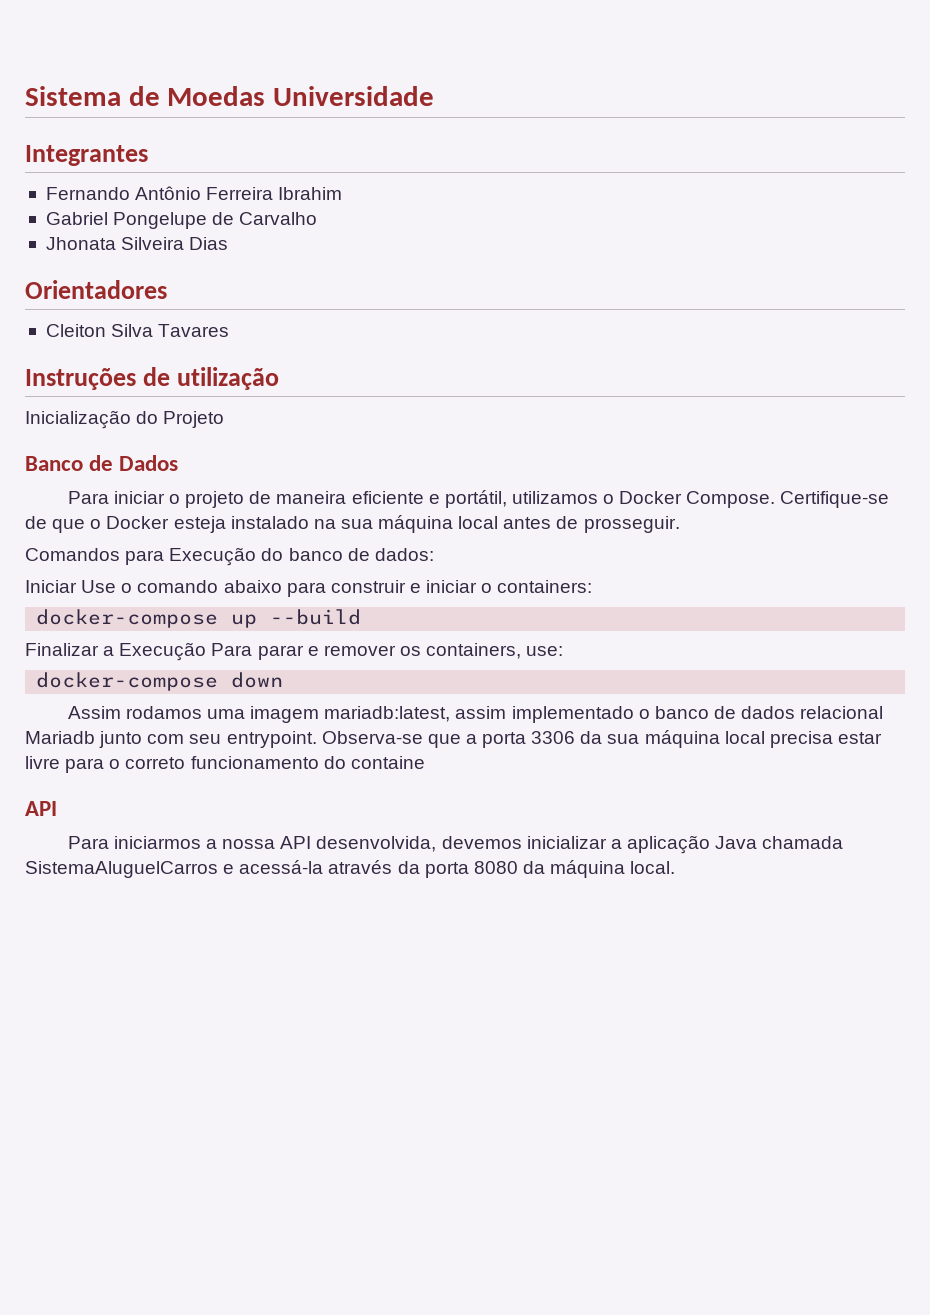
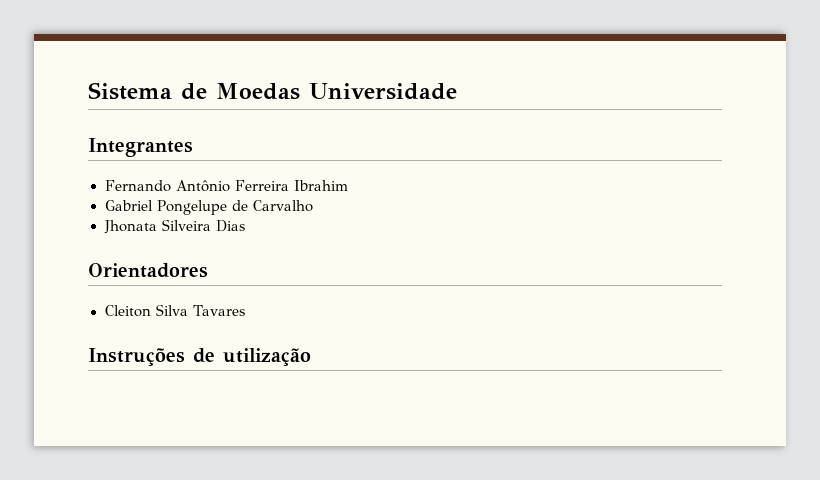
- Inicialização do Projeto
- Banco de Dados
- Para iniciar o projeto de maneira eficiente e portátil, utilizamos o Docker Compose. Certifique-se de que o Docker esteja instalado na sua máquina local antes de prosseguir.
- Comandos para Execução do banco de dados:
- Iniciar Use o comando abaixo para construir e iniciar o containers:
- docker-compose up --build
- Finalizar a Execução Para parar e remover os containers, use:
- docker-compose down
- Assim rodamos uma imagem mariadb:latest, assim implementado o banco de dados relacional Mariadb junto com seu entrypoint. Observa-se que a porta 3306 da sua máquina local precisa estar livre para o correto funcionamento do containe
- API
- Para iniciarmos a nossa API desenvolvida, devemos inicializar a aplicação Java chamada SistemaAluguelCarros e acessá-la através da porta 8080 da máquina local.

